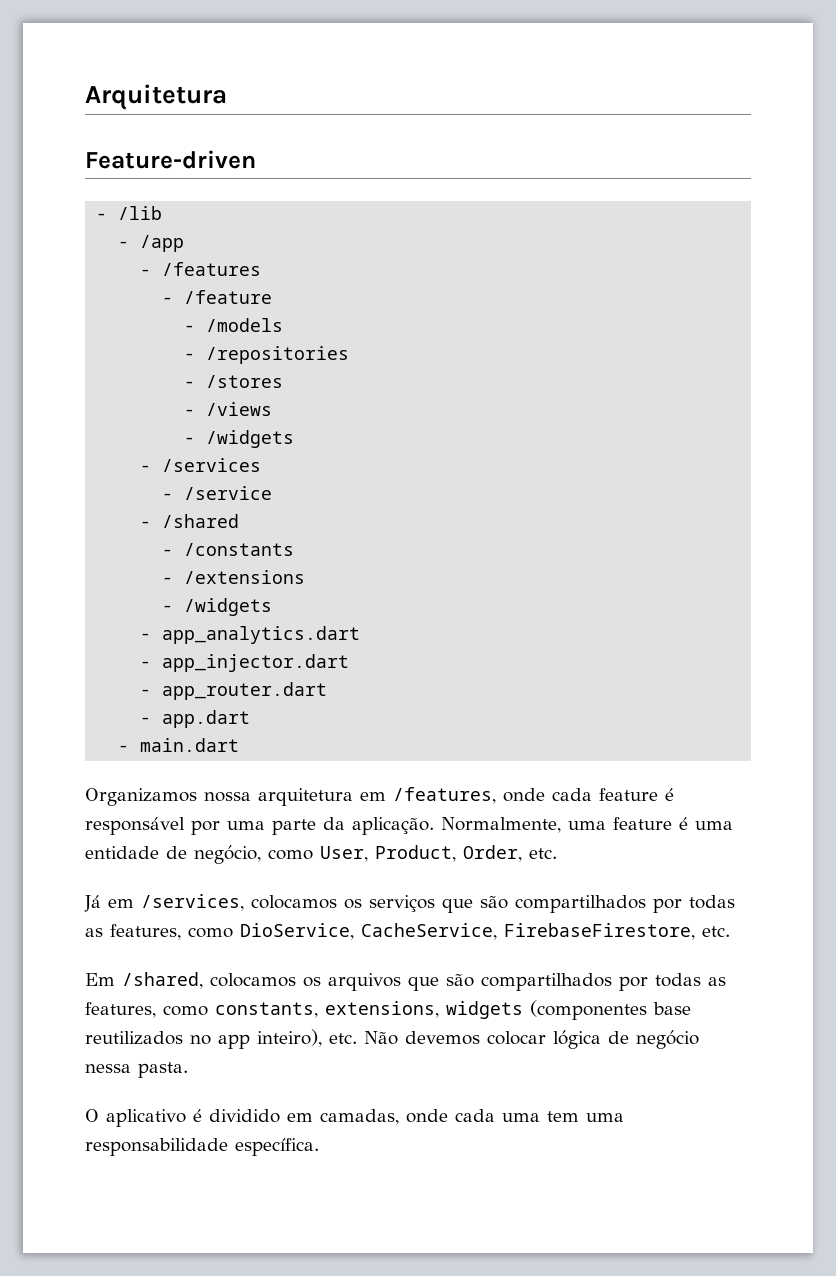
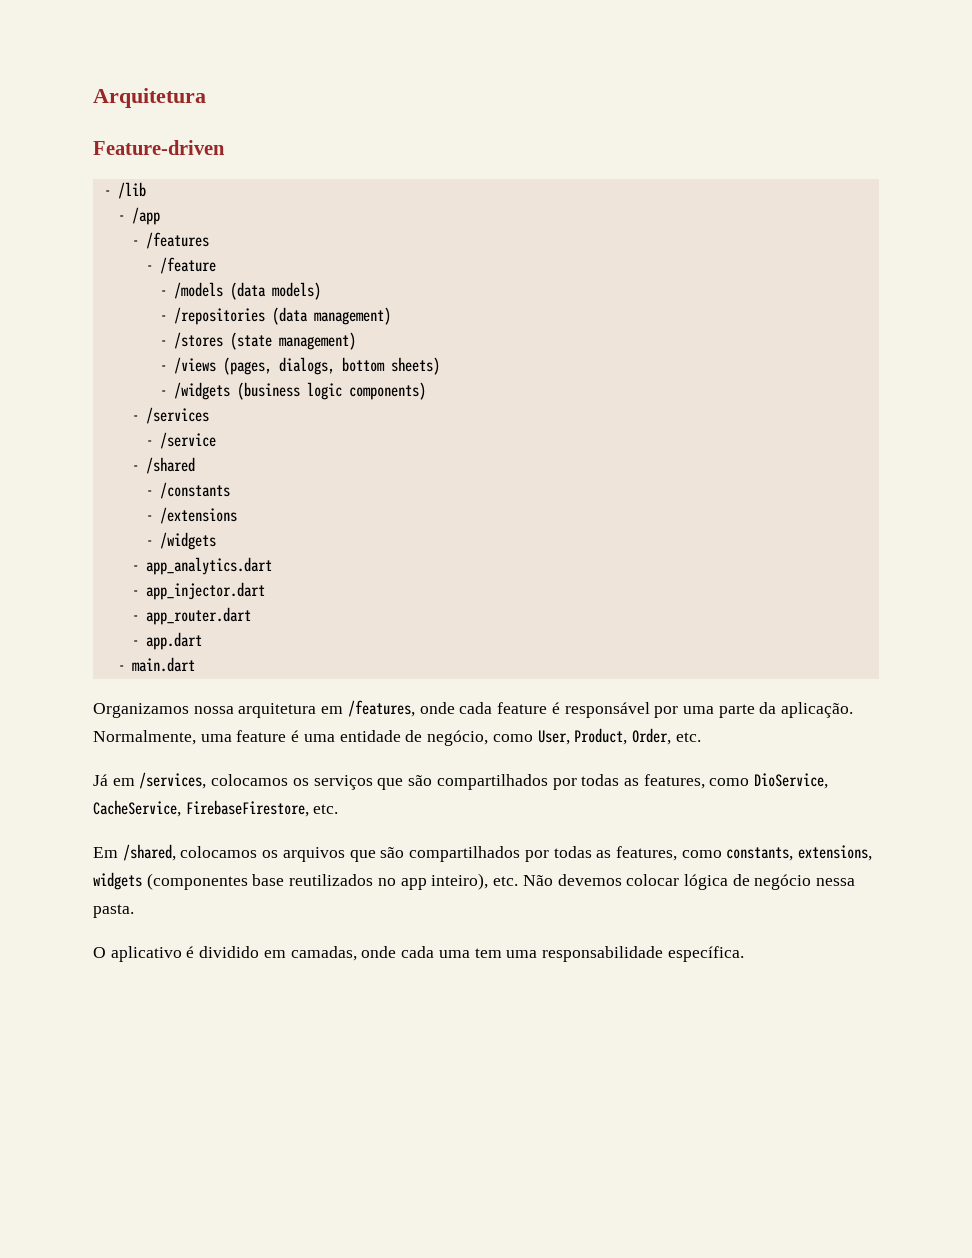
- - /models
+ - /models (data models)
- - /repositories
+ - /repositories (data management)
- - /stores
+ - /stores (state management)
- - /views
- - /widgets
+ - /views (pages, dialogs, bottom sheets)
+ - /widgets (business logic components)

